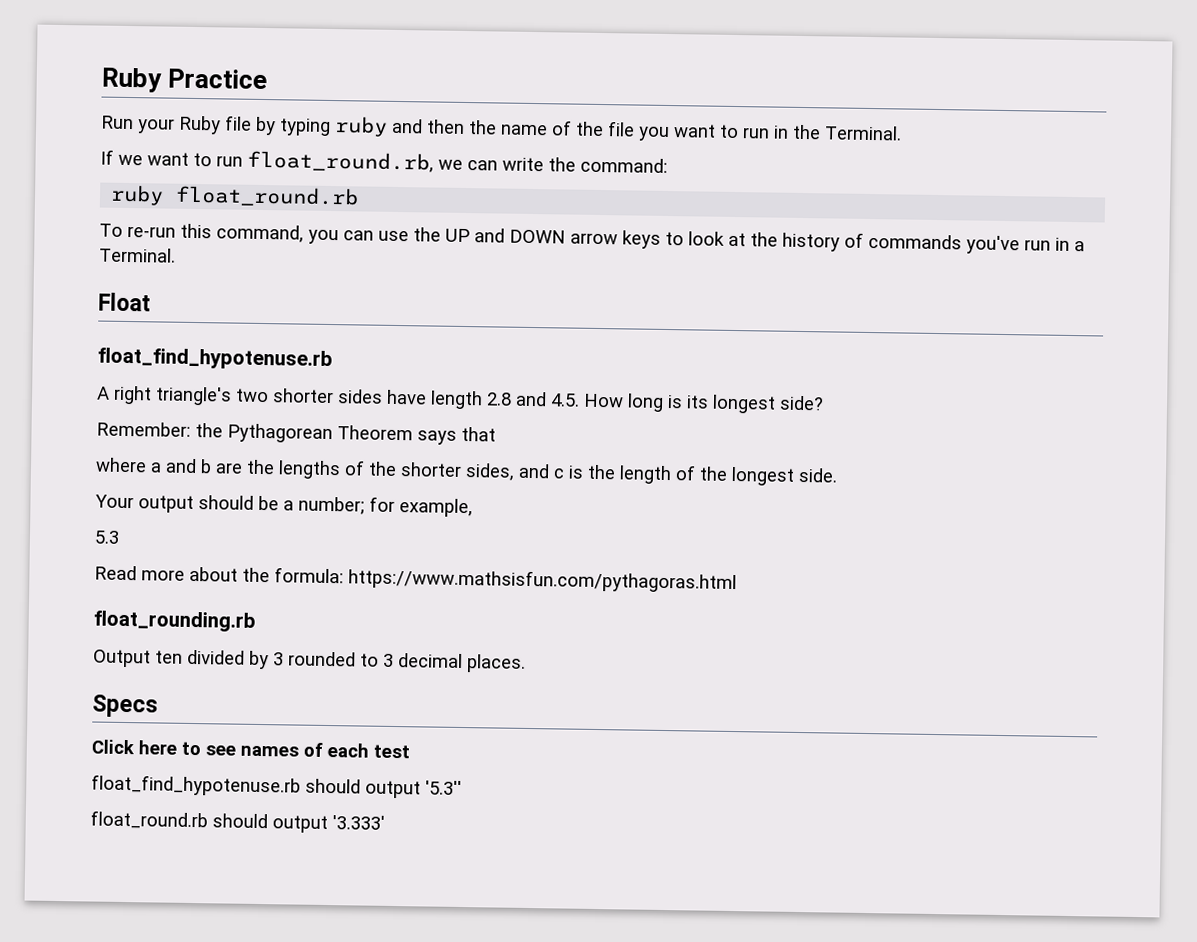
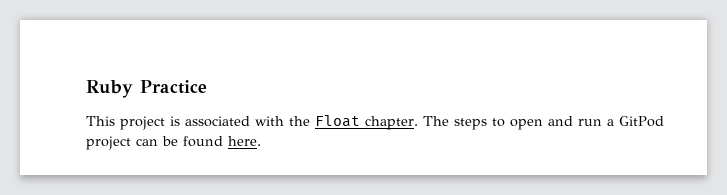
- Run your Ruby file by typing ruby and then the name of the file you want to run in the Terminal.
- If we want to run float_round.rb, we can write the command:
- ruby float_round.rb
- To re-run this command, you can use the UP and DOWN arrow keys to look at the history of commands you've run in a Terminal.
- Float
- float_find_hypotenuse.rb
- A right triangle's two shorter sides have length 2.8 and 4.5. How long is its longest side?
- Remember: the Pythagorean Theorem says that
- where a and b are the lengths of the shorter sides, and c is the length of the longest side.
- Your output should be a number; for example,
- 5.3
- Read more about the formula: https://www.mathsisfun.com/pythagoras.html
- float_rounding.rb
- Output ten divided by 3 rounded to 3 decimal places.
- Specs
- Click here to see names of each test
- float_find_hypotenuse.rb should output '5.3''
- float_round.rb should output '3.333'
+ This project is associated with the Float chapter. The steps to open and run a GitPod project can be found here.

